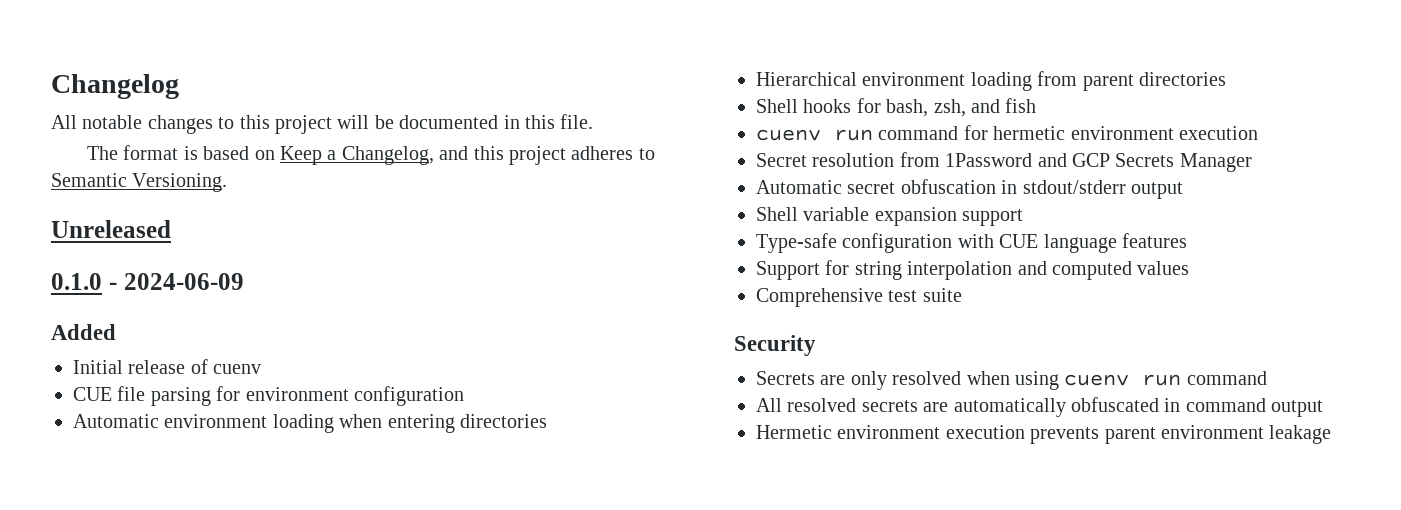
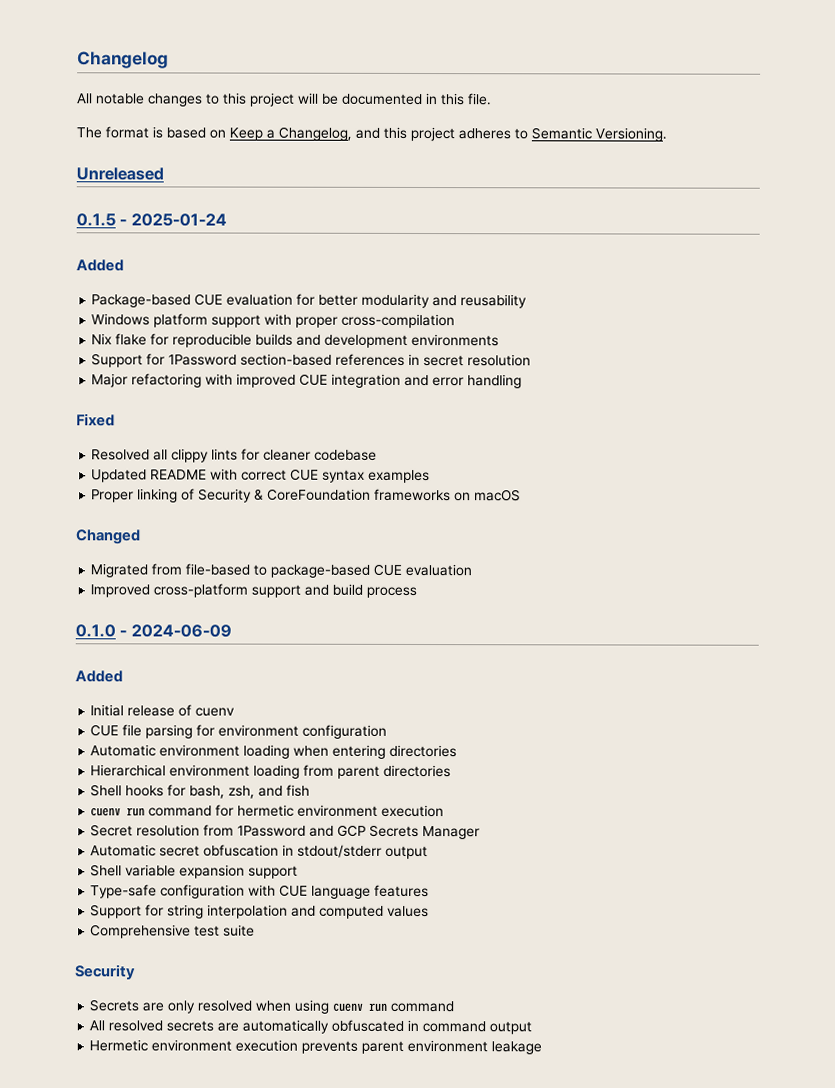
+ 0.1.5 - 2025-01-24
+ Added
+ Package-based CUE evaluation for better modularity and reusability
+ Windows platform support with proper cross-compilation
+ Nix flake for reproducible builds and development environments
+ Support for 1Password section-based references in secret resolution
+ Major refactoring with improved CUE integration and error handling
+ Fixed
+ Resolved all clippy lints for cleaner codebase
+ Updated README with correct CUE syntax examples
+ Proper linking of Security & CoreFoundation frameworks on macOS
+ Changed
+ Migrated from file-based to package-based CUE evaluation
+ Improved cross-platform support and build process

